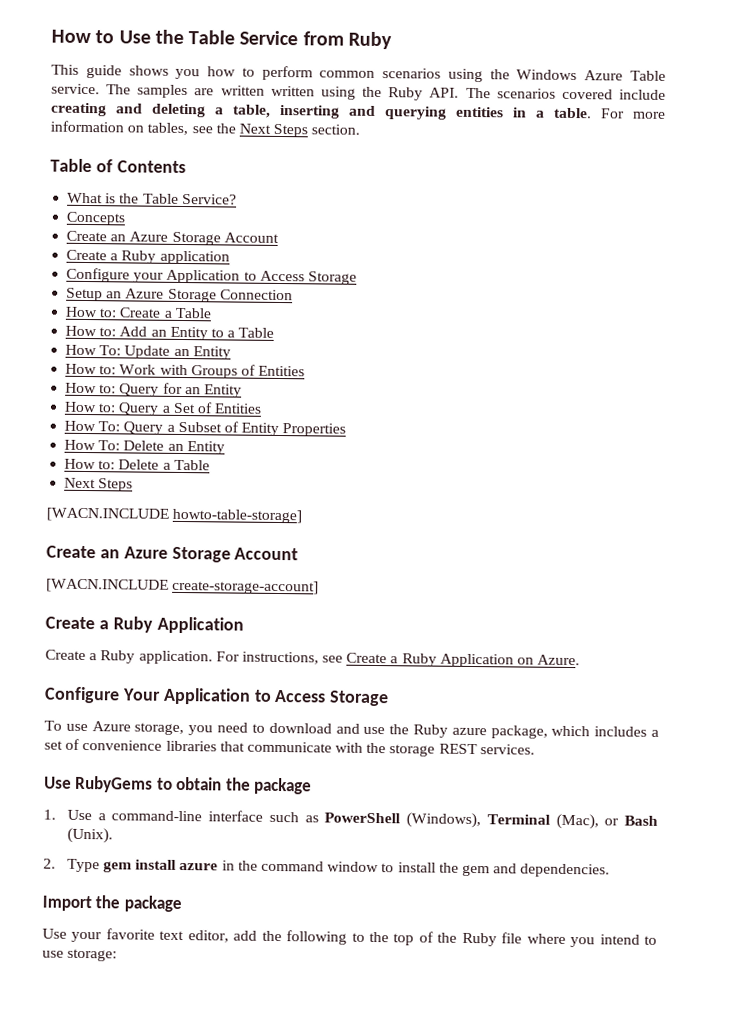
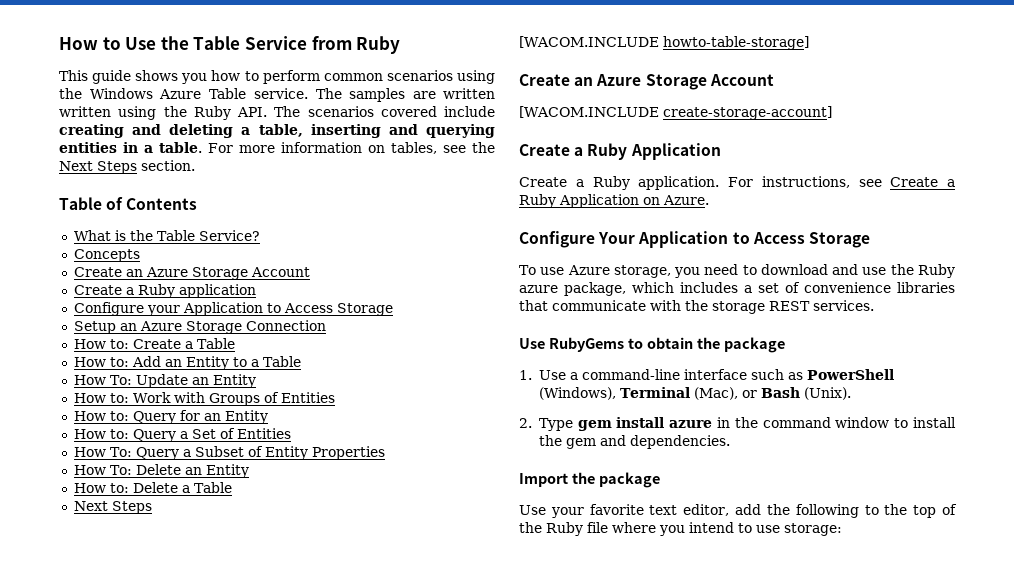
- [WACN.INCLUDE howto-table-storage]
+ [WACOM.INCLUDE howto-table-storage]
- [WACN.INCLUDE create-storage-account]
+ [WACOM.INCLUDE create-storage-account]

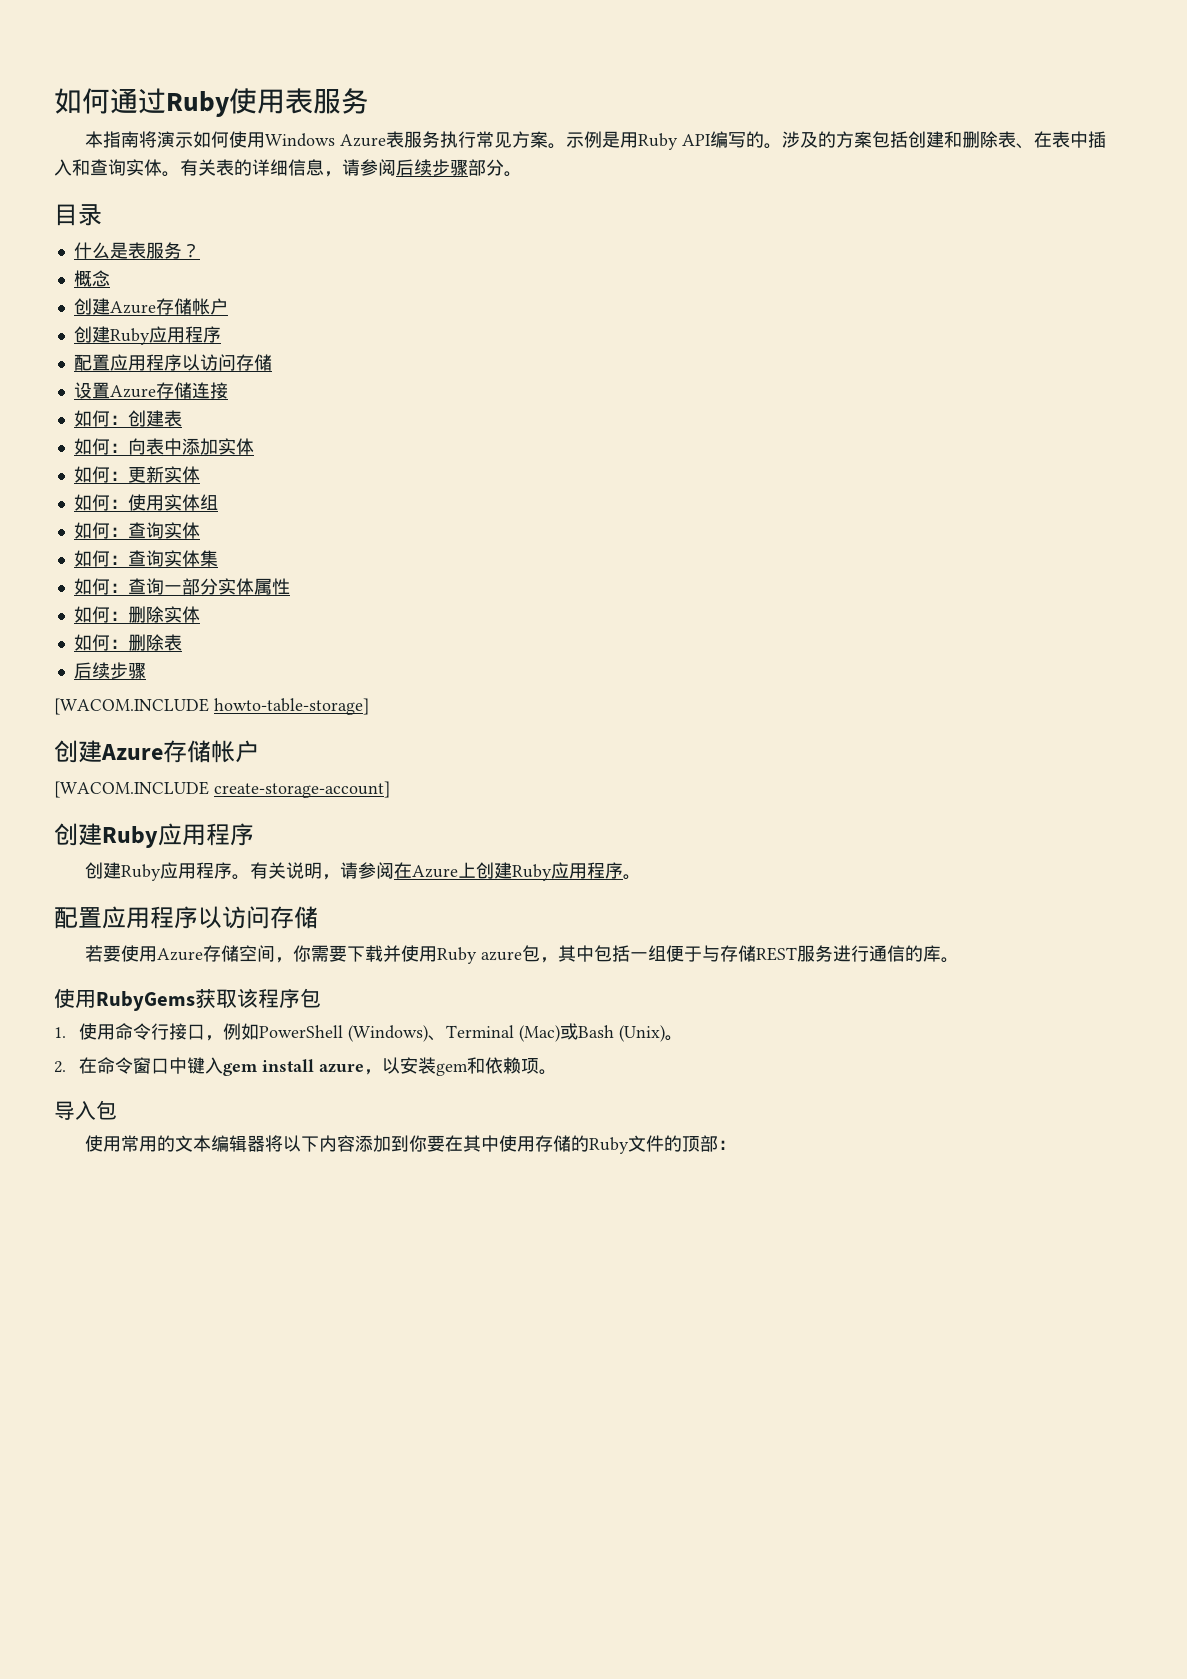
- How to Use the Table Service from Ruby
- This guide shows you how to perform common scenarios using the Windows Azure Table service. The samples are written written using the Ruby API. The scenarios covered include creating and deleting a table, inserting and querying entities in a table. For more information on tables, see the Next Steps section.
- Table of Contents
- What is the Table Service?
- Concepts
- Create an Azure Storage Account
- Create a Ruby application
- Configure your Application to Access Storage
- Setup an Azure Storage Connection
- How to: Create a Table
- How to: Add an Entity to a Table
- How To: Update an Entity
- How to: Work with Groups of Entities
- How to: Query for an Entity
- How to: Query a Set of Entities
- How To: Query a Subset of Entity Properties
- How To: Delete an Entity
- How to: Delete a Table
- Next Steps
+ 如何通过Ruby使用表服务
+ 本指南将演示如何使用Windows Azure表服务执行常见方案。示例是用Ruby API编写的。涉及的方案包括创建和删除表、在表中插入和查询实体。有关表的详细信息，请参阅后续步骤部分。
+ 目录
+ 什么是表服务？
+ 概念
+ 创建Azure存储帐户
+ 创建Ruby应用程序
+ 配置应用程序以访问存储
+ 设置Azure存储连接
+ 如何：创建表
+ 如何：向表中添加实体
+ 如何：更新实体
+ 如何：使用实体组
+ 如何：查询实体
+ 如何：查询实体集
+ 如何：查询一部分实体属性
+ 如何：删除实体
+ 如何：删除表
+ 后续步骤
  [WACOM.INCLUDE howto-table-storage]
- Create an Azure Storage Account
+ 创建Azure存储帐户
  [WACOM.INCLUDE create-storage-account]
- Create a Ruby Application
- Create a Ruby application. For instructions, see Create a Ruby Application on Azure.
- Configure Your Application to Access Storage
- To use Azure storage, you need to download and use the Ruby azure package, which includes a set of convenience libraries that communicate with the storage REST services.
- Use RubyGems to obtain the package
- 1. Use a command-line interface such as PowerShell (Windows), Terminal (Mac), or Bash (Unix).
- 2. Type gem install azure in the command window to install the gem and dependencies.
- Import the package
- Use your favorite text editor, add the following to the top of the Ruby file where you intend to use storage:
+ 创建Ruby应用程序
+ 创建Ruby应用程序。有关说明，请参阅在Azure上创建Ruby应用程序。
+ 配置应用程序以访问存储
+ 若要使用Azure存储空间，你需要下载并使用Ruby azure包，其中包括一组便于与存储REST服务进行通信的库。
+ 使用RubyGems获取该程序包
+ 1.使用命令行接口，例如PowerShell (Windows)、Terminal (Mac)或Bash (Unix)。
+ 2.在命令窗口中键入gem install azure，以安装gem和依赖项。
+ 导入包
+ 使用常用的文本编辑器将以下内容添加到你要在其中使用存储的Ruby文件的顶部：

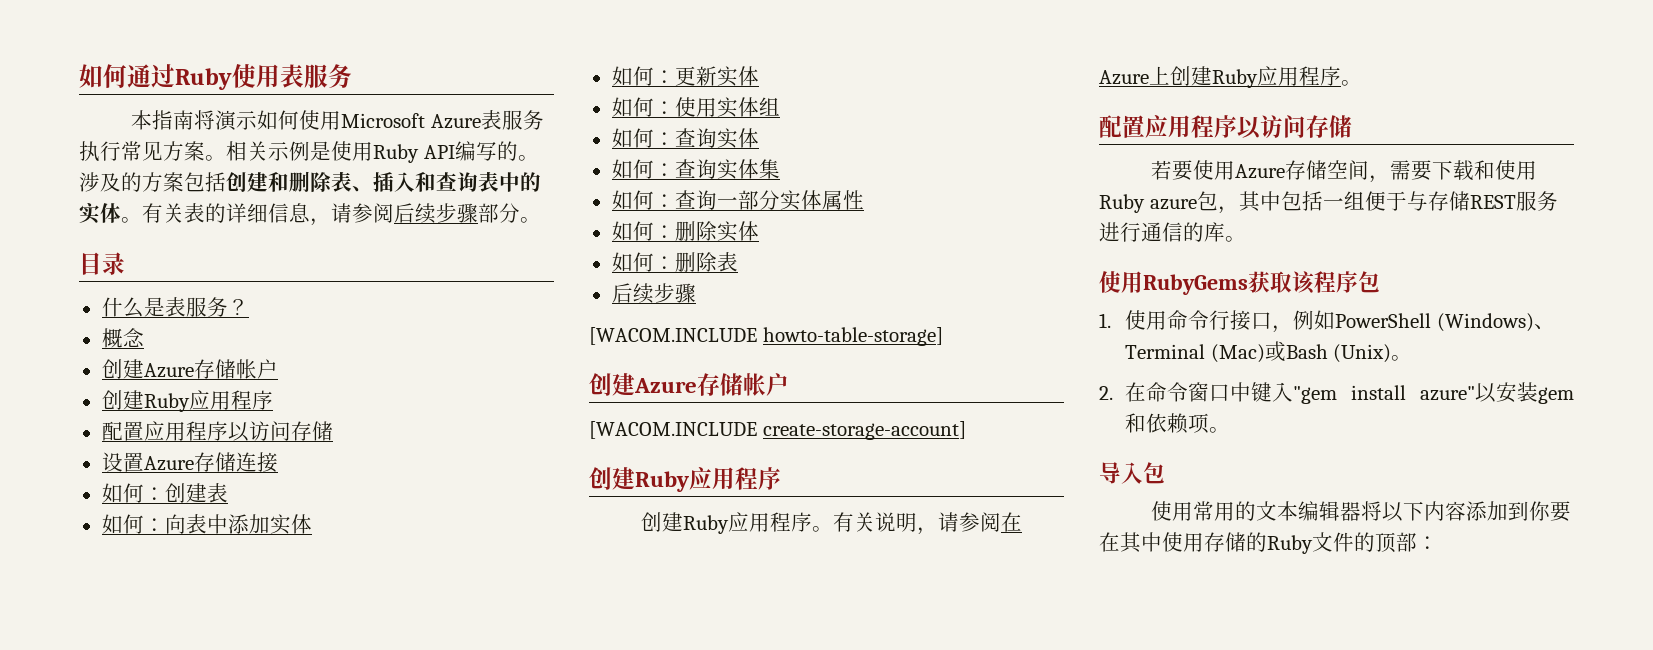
- 本指南将演示如何使用Windows Azure表服务执行常见方案。
+ 本指南将演示如何使用Microsoft Azure表服务执行常见方案。
- 示例是用Ruby API编写的。
+ 相关示例是使用Ruby API编写的。
- 涉及的方案包括创建和删除表、在表中插入和查询实体。
+ 涉及的方案包括创建和删除表、插入和查询表中的实体。
- 若要使用Azure存储空间，你需要下载并使用Ruby azure包，其中包括一组便于与存储REST服务进行通信的库。
+ 若要使用Azure存储空间，需要下载和使用Ruby azure包，其中包括一组便于与存储REST服务进行通信的库。
- 2.在命令窗口中键入gem install azure，以安装gem和依赖项。
+ 2.在命令窗口中键入"gem install azure"以安装gem和依赖项。

